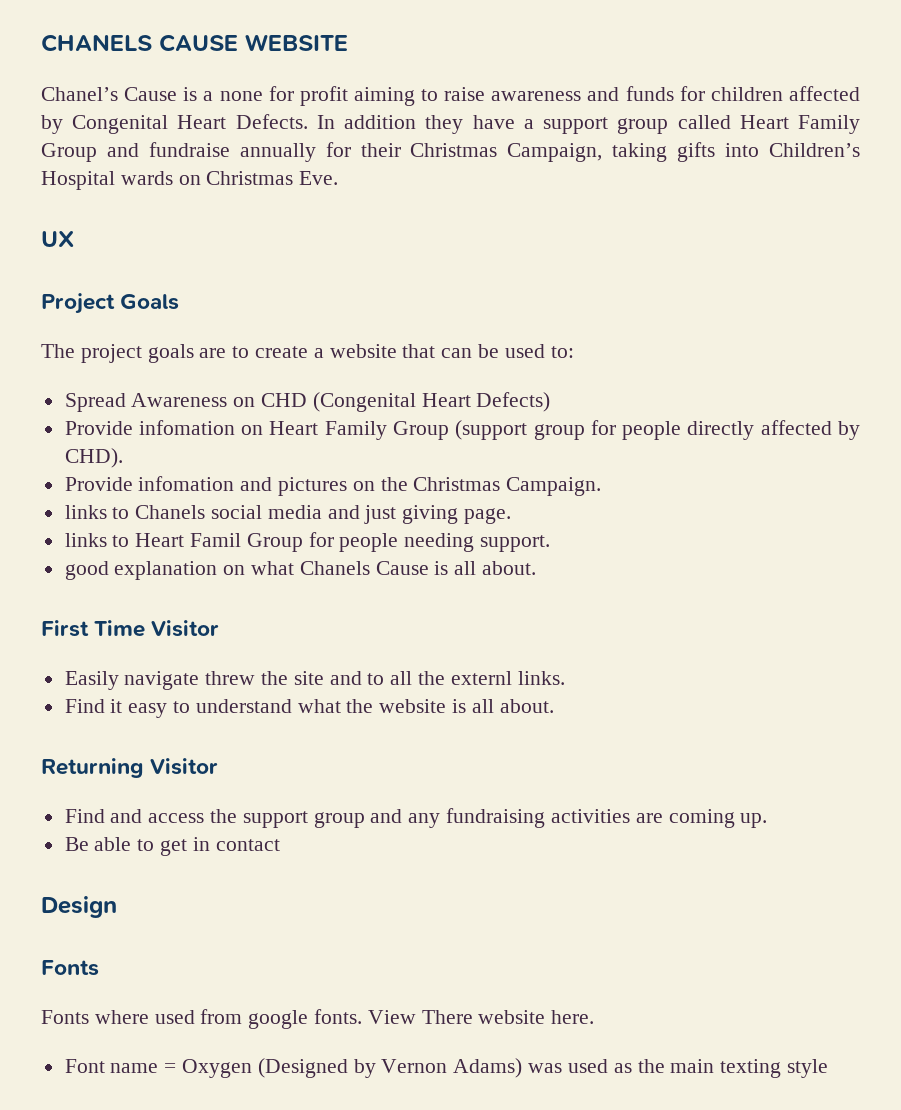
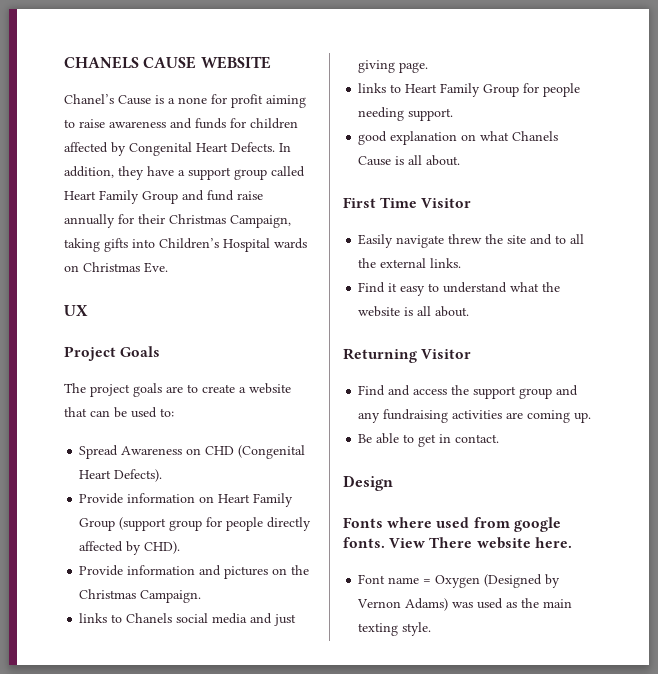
- In addition they have a support group called Heart Family Group and fundraise annually for their Christmas Campaign, taking gifts into Children’s Hospital wards on Christmas Eve.
+ In addition, they have a support group called Heart Family Group and fund raise annually for their Christmas Campaign, taking gifts into Children’s Hospital wards on Christmas Eve.
- Spread Awareness on CHD (Congenital Heart Defects)
- Provide infomation on Heart Family Group (support group for people directly affected by CHD).
+ Spread Awareness on CHD (Congenital Heart Defects).
+ Provide information on Heart Family Group (support group for people directly affected by CHD).
- Provide infomation and pictures on the Christmas Campaign.
+ Provide information and pictures on the Christmas Campaign.
- links to Heart Famil Group for people needing support.
+ links to Heart Family Group for people needing support.
- Easily navigate threw the site and to all the externl links.
+ Easily navigate threw the site and to all the external links.
- Be able to get in contact
+ Be able to get in contact.
  Design
- Fonts
- Font name = Oxygen (Designed by Vernon Adams) was used as the main texting style
+ Font name = Oxygen (Designed by Vernon Adams) was used as the main texting style.

